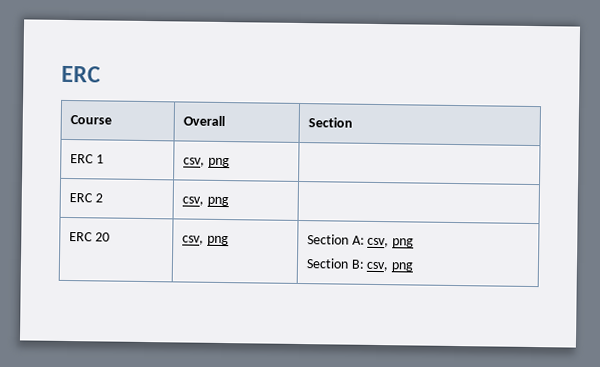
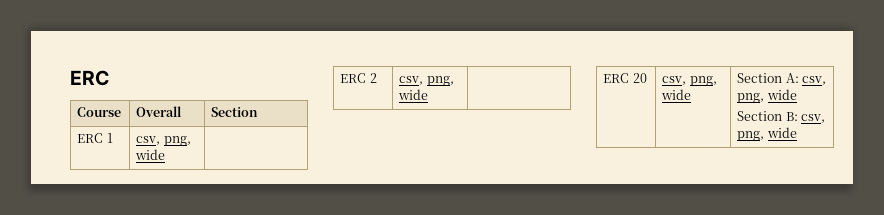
- ERC 1 | csv, png |
+ ERC 1 | csv, png, wide |
- ERC 2 | csv, png |
+ ERC 2 | csv, png, wide |
- ERC 20 | csv, png | Section A: csv, png
- Section B: csv, png
+ ERC 20 | csv, png, wide | Section A: csv, png, wide
+ Section B: csv, png, wide

